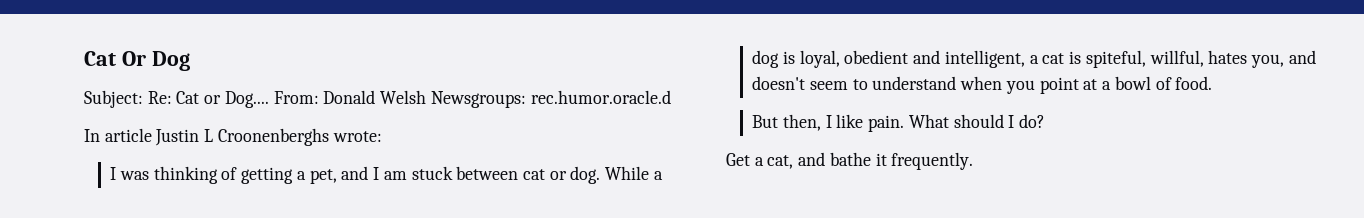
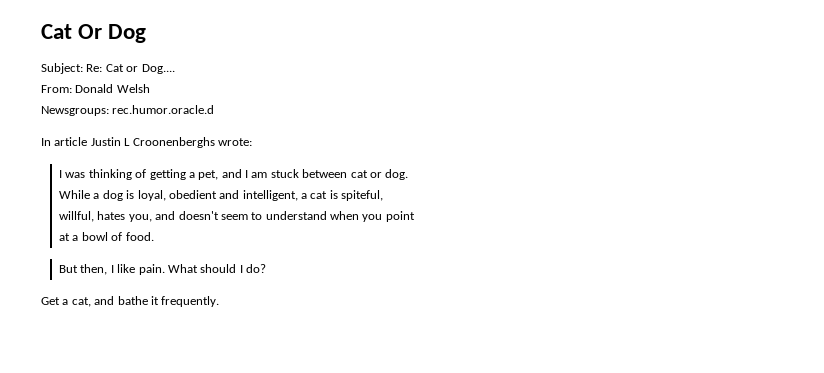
- Subject: Re: Cat or Dog.... From: Donald Welsh Newsgroups: rec.humor.oracle.d
+ Subject: Re: Cat or Dog....
+ From: Donald Welsh
+ Newsgroups: rec.humor.oracle.d
- I was thinking of getting a pet, and I am stuck between cat or dog. While a dog is loyal, obedient and intelligent, a cat is spiteful, willful, hates you, and doesn't seem to understand when you point at a bowl of food.
+ I was thinking of getting a pet, and I am stuck between cat or dog.
+ While a dog is loyal, obedient and intelligent, a cat is spiteful,
+ willful, hates you, and doesn't seem to understand when you point
+ at a bowl of food.

